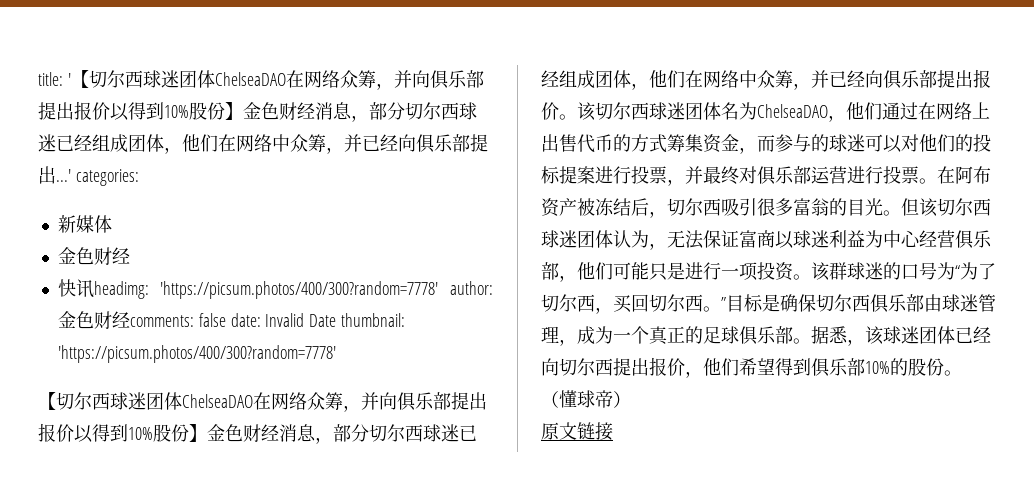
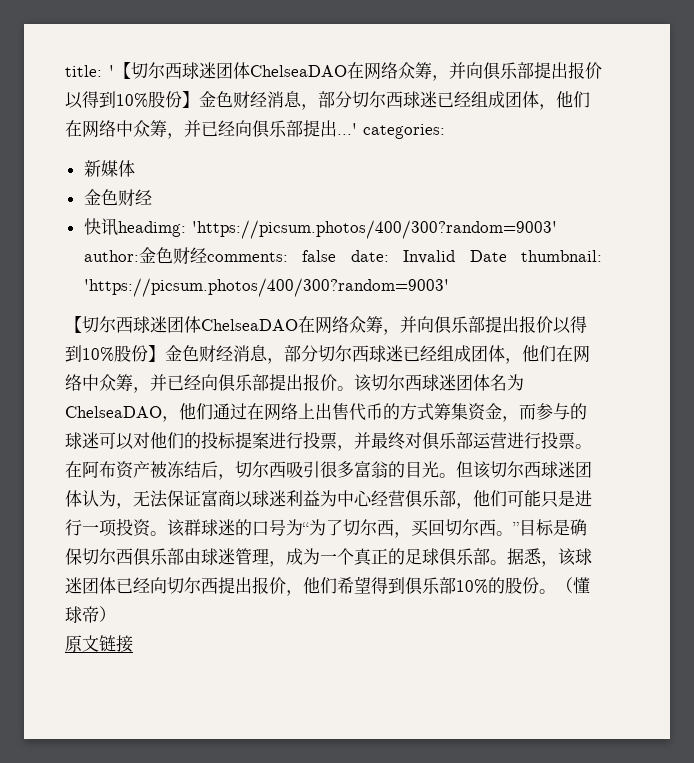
- 快讯headimg: 'https://picsum.photos/400/300?random=7778' author:金色财经comments: false date: Invalid Date thumbnail: 'https://picsum.photos/400/300?random=7778'
+ 快讯headimg: 'https://picsum.photos/400/300?random=9003' author:金色财经comments: false date: Invalid Date thumbnail: 'https://picsum.photos/400/300?random=9003'

